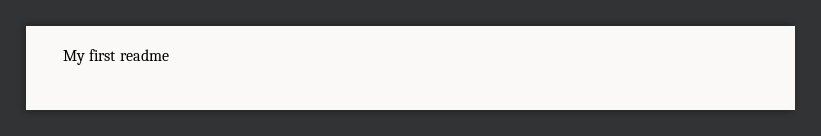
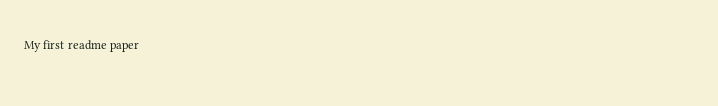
- My first readme
+ My first readme paper

